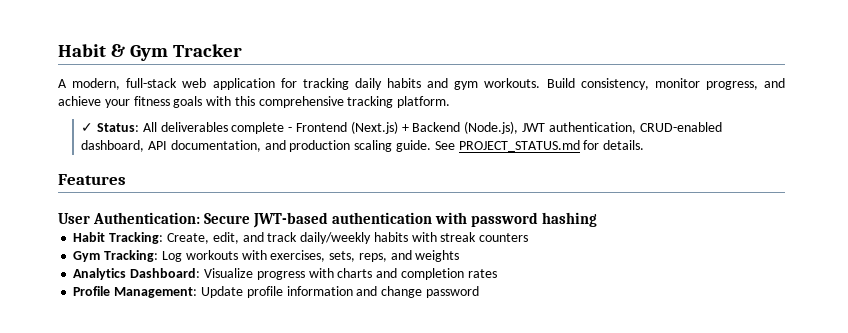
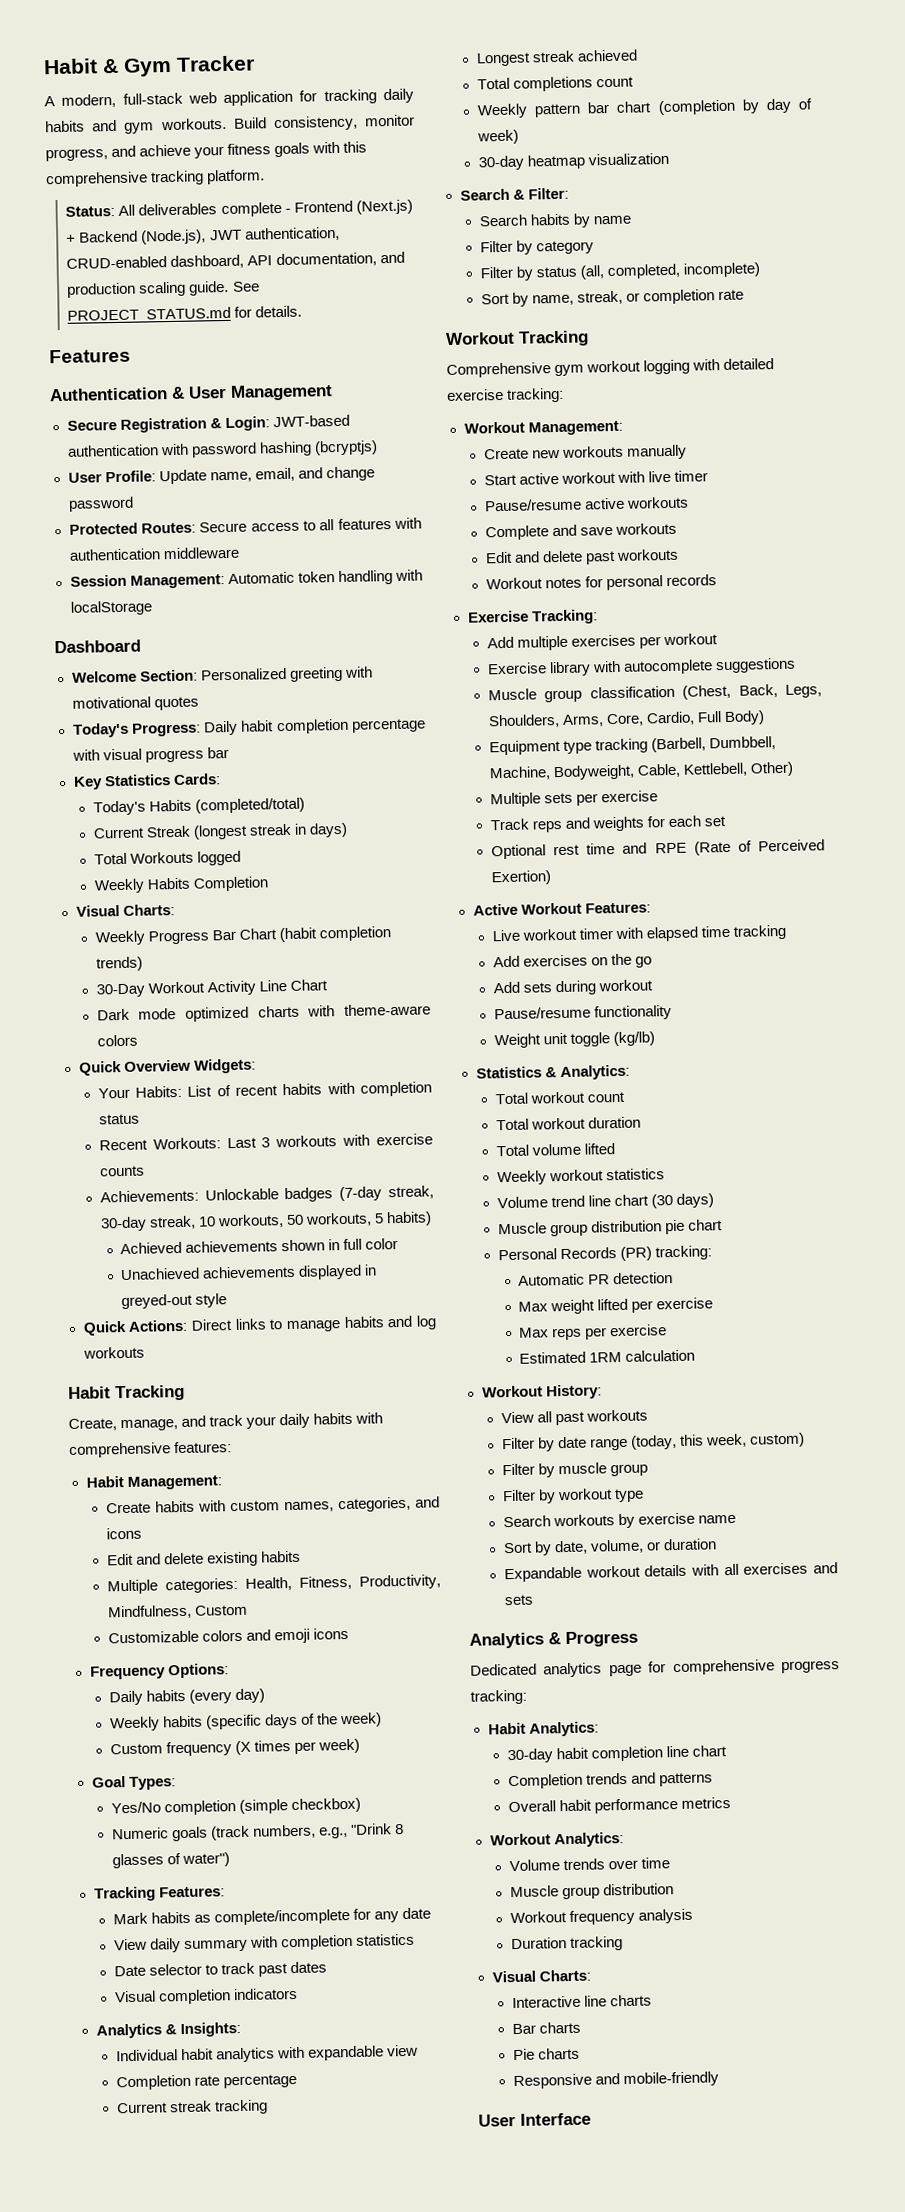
- ✓ Status: All deliverables complete - Frontend (Next.js) + Backend (Node.js), JWT authentication, CRUD-enabled dashboard, API documentation, and production scaling guide.
+ Status: All deliverables complete - Frontend (Next.js) + Backend (Node.js), JWT authentication, CRUD-enabled dashboard, API documentation, and production scaling guide.
- User Authentication: Secure JWT-based authentication with password hashing
- Habit Tracking: Create, edit, and track daily/weekly habits with streak counters
- Gym Tracking: Log workouts with exercises, sets, reps, and weights
- Analytics Dashboard: Visualize progress with charts and completion rates
- Profile Management: Update profile information and change password
+ Authentication & User Management
+ Secure Registration & Login: JWT-based authentication with password hashing (bcryptjs)
+ User Profile: Update name, email, and change password
+ Protected Routes: Secure access to all features with authentication middleware
+ Session Management: Automatic token handling with localStorage
+ Dashboard
+ Welcome Section: Personalized greeting with motivational quotes
+ Today's Progress: Daily habit completion percentage with visual progress bar
+ Key Statistics Cards:
+ Today's Habits (completed/total)
+ Current Streak (longest streak in days)
+ Total Workouts logged
+ Weekly Habits Completion
+ Visual Charts:
+ Weekly Progress Bar Chart (habit completion trends)
+ 30-Day Workout Activity Line Chart
+ Dark mode optimized charts with theme-aware colors
+ Quick Overview Widgets:
+ Your Habits: List of recent habits with completion status
+ Recent Workouts: Last 3 workouts with exercise counts
+ Achievements: Unlockable badges (7-day streak, 30-day streak, 10 workouts, 50 workouts, 5 habits)
+ Achieved achievements shown in full color
+ Unachieved achievements displayed in greyed-out style
+ Quick Actions: Direct links to manage habits and log workouts
+ Habit Tracking
+ Create, manage, and track your daily habits with comprehensive features:
+ Habit Management:
+ Create habits with custom names, categories, and icons
+ Edit and delete existing habits
+ Multiple categories: Health, Fitness, Productivity, Mindfulness, Custom
+ Customizable colors and emoji icons
+ Frequency Options:
+ Daily habits (every day)
+ Weekly habits (specific days of the week)
+ Custom frequency (X times per week)
+ Goal Types:
+ Yes/No completion (simple checkbox)
+ Numeric goals (track numbers, e.g., "Drink 8 glasses of water")
+ Tracking Features:
+ Mark habits as complete/incomplete for any date
+ View daily summary with completion statistics
+ Date selector to track past dates
+ Visual completion indicators
+ Analytics & Insights:
+ Individual habit analytics with expandable view
+ Completion rate percentage
+ Current streak tracking
+ Longest streak achieved
+ Total completions count
+ Weekly pattern bar chart (completion by day of week)
+ 30-day heatmap visualization
+ Search & Filter:
+ Search habits by name
+ Filter by category
+ Filter by status (all, completed, incomplete)
+ Sort by name, streak, or completion rate
+ Workout Tracking
+ Comprehensive gym workout logging with detailed exercise tracking:
+ Workout Management:
+ Create new workouts manually
+ Start active workout with live timer
+ Pause/resume active workouts
+ Complete and save workouts
+ Edit and delete past workouts
+ Workout notes for personal records
+ Exercise Tracking:
+ Add multiple exercises per workout
+ Exercise library with autocomplete suggestions
+ Muscle group classification (Chest, Back, Legs, Shoulders, Arms, Core, Cardio, Full Body)
+ Equipment type tracking (Barbell, Dumbbell, Machine, Bodyweight, Cable, Kettlebell, Other)
+ Multiple sets per exercise
+ Track reps and weights for each set
+ Optional rest time and RPE (Rate of Perceived Exertion)
+ Active Workout Features:
+ Live workout timer with elapsed time tracking
+ Add exercises on the go
+ Add sets during workout
+ Pause/resume functionality
+ Weight unit toggle (kg/lb)
+ Statistics & Analytics:
+ Total workout count
+ Total workout duration
+ Total volume lifted
+ Weekly workout statistics
+ Volume trend line chart (30 days)
+ Muscle group distribution pie chart
+ Personal Records (PR) tracking:
+ Automatic PR detection
+ Max weight lifted per exercise
+ Max reps per exercise
+ Estimated 1RM calculation
+ Workout History:
+ View all past workouts
+ Filter by date range (today, this week, custom)
+ Filter by muscle group
+ Filter by workout type
+ Search workouts by exercise name
+ Sort by date, volume, or duration
+ Expandable workout details with all exercises and sets
+ Analytics & Progress
+ Dedicated analytics page for comprehensive progress tracking:
+ Habit Analytics:
+ 30-day habit completion line chart
+ Completion trends and patterns
+ Overall habit performance metrics
+ Workout Analytics:
+ Volume trends over time
+ Muscle group distribution
+ Workout frequency analysis
+ Duration tracking
+ Visual Charts:
+ Interactive line charts
+ Bar charts
+ Pie charts
+ Responsive and mobile-friendly
+ User Interface

